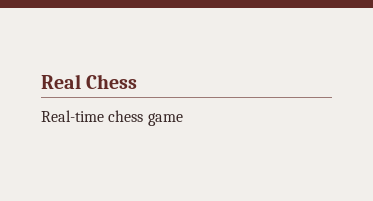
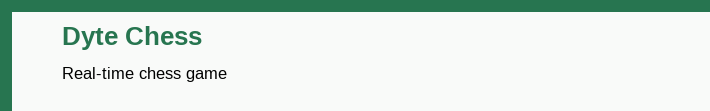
- Real Chess
+ Dyte Chess

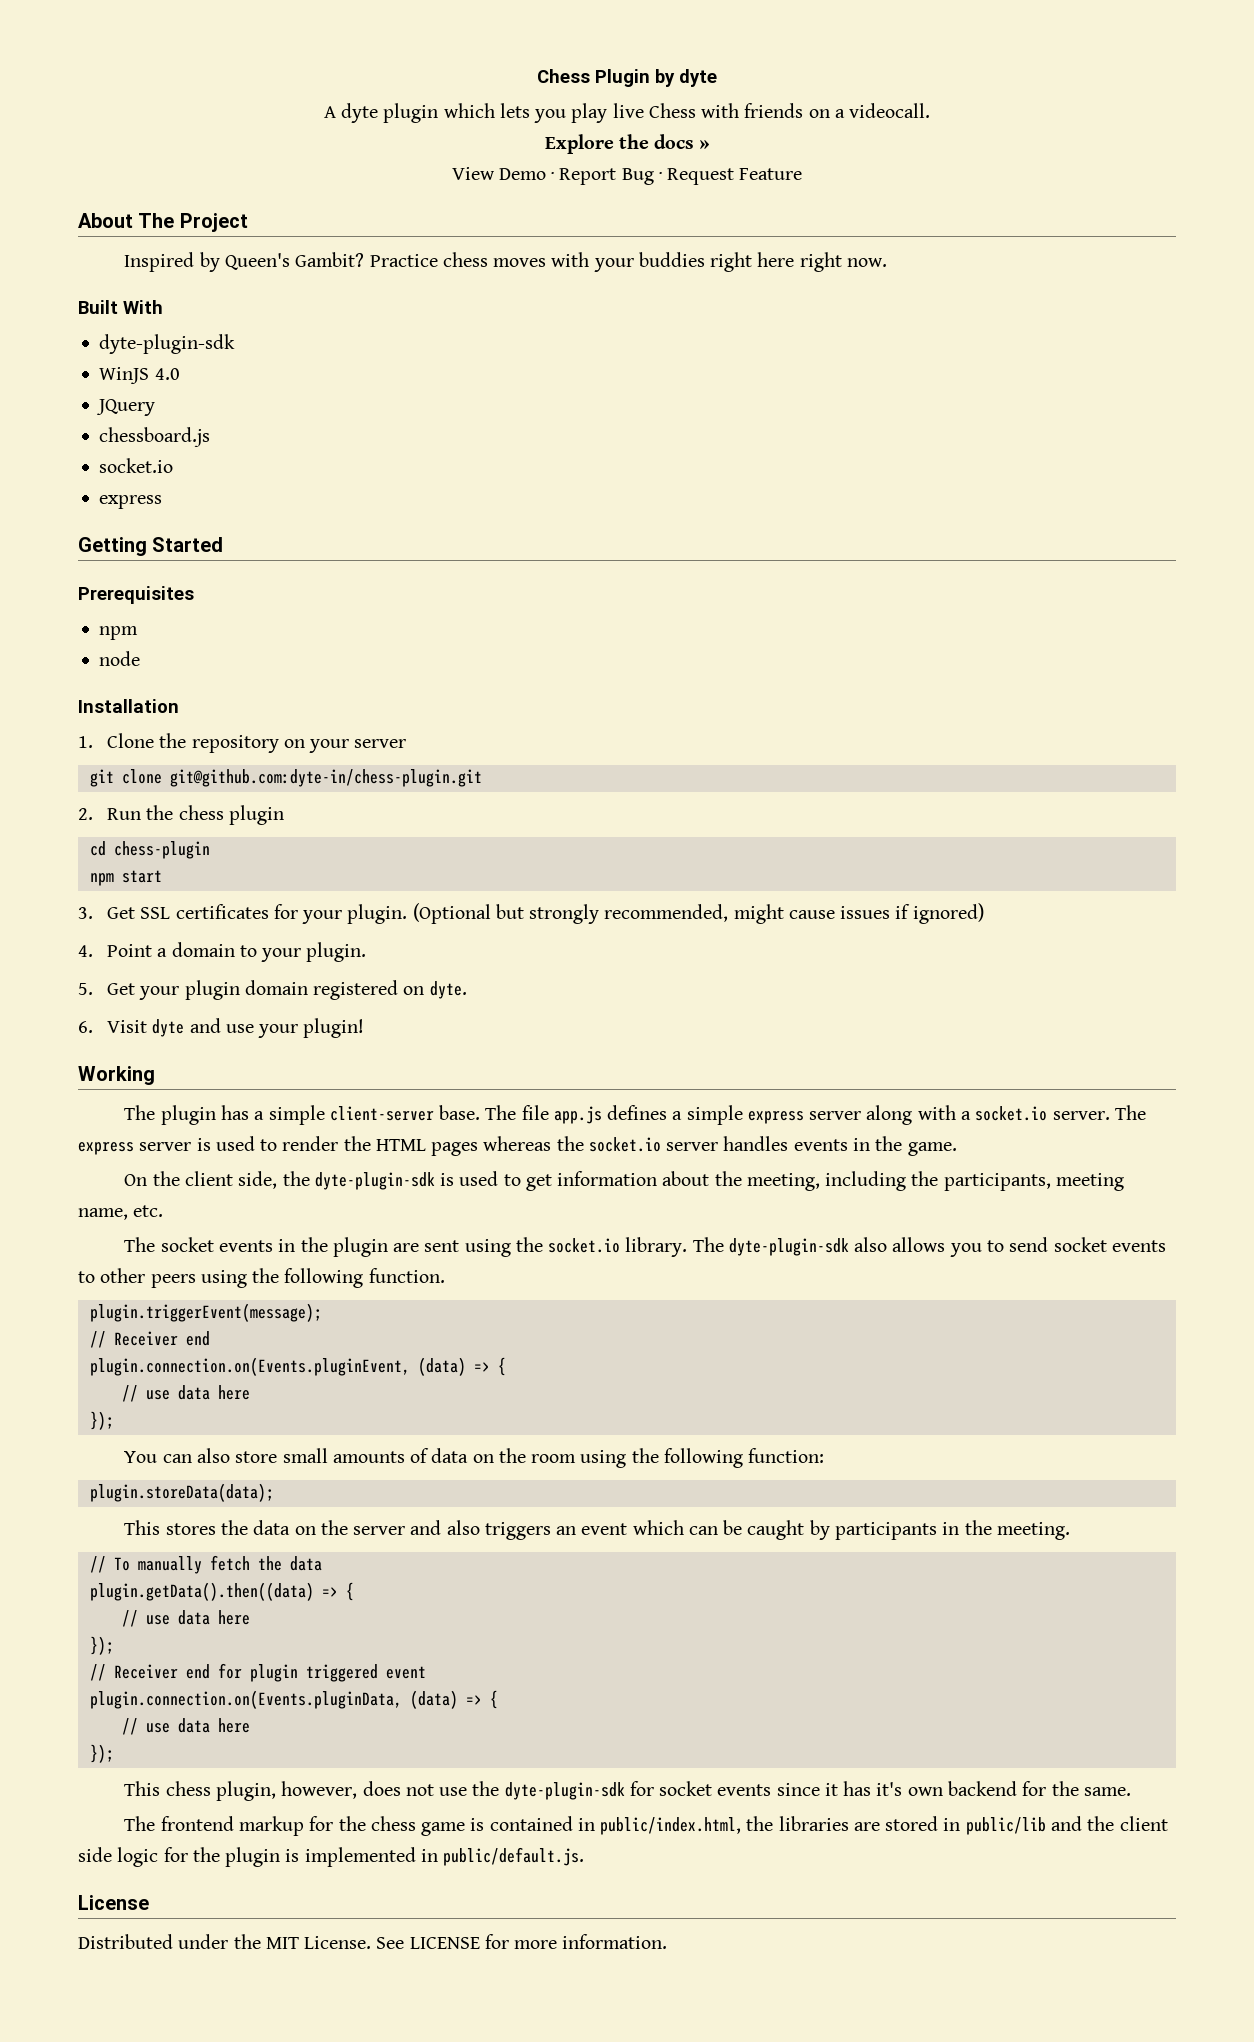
- Dyte Chess
- Real-time chess game
+ Chess Plugin by dyte
+ A dyte plugin which lets you play live Chess with friends on a videocall.
+ Explore the docs »
+ View Demo · Report Bug · Request Feature
+ About The Project
+ Inspired by Queen's Gambit? Practice chess moves with your buddies right here right now.
+ Built With
+ dyte-plugin-sdk
+ WinJS 4.0
+ JQuery
+ chessboard.js
+ socket.io
+ express
+ Getting Started
+ Prerequisites
+ npm
+ node
+ Installation
+ 1. Clone the repository on your server
+ git clone git@github.com:dyte-in/chess-plugin.git
+ 2. Run the chess plugin
+ cd chess-plugin
+ npm start
+ 3. Get SSL certificates for your plugin. (Optional but strongly recommended, might cause issues if ignored)
+ 4. Point a domain to your plugin.
+ 5. Get your plugin domain registered on dyte.
+ 6. Visit dyte and use your plugin!
+ Working
+ The plugin has a simple client-server base. The file app.js defines a simple express server along with a socket.io server. The express server is used to render the HTML pages whereas the socket.io server handles events in the game.
+ On the client side, the dyte-plugin-sdk is used to get information about the meeting, including the participants, meeting name, etc.
+ The socket events in the plugin are sent using the socket.io library. The dyte-plugin-sdk also allows you to send socket events to other peers using the following function.
+ plugin.triggerEvent(message);
+ // Receiver end
+ plugin.connection.on(Events.pluginEvent, (data) => {
+ // use data here
+ });
+ You can also store small amounts of data on the room using the following function:
+ plugin.storeData(data);
+ This stores the data on the server and also triggers an event which can be caught by participants in the meeting.
+ // To manually fetch the data
+ plugin.getData().then((data) => {
+ // use data here
+ });
+ // Receiver end for plugin triggered event
+ plugin.connection.on(Events.pluginData, (data) => {
+ // use data here
+ });
+ This chess plugin, however, does not use the dyte-plugin-sdk for socket events since it has it's own backend for the same.
+ The frontend markup for the chess game is contained in public/index.html, the libraries are stored in public/lib and the client side logic for the plugin is implemented in public/default.js.
+ License
+ Distributed under the MIT License. See LICENSE for more information.

